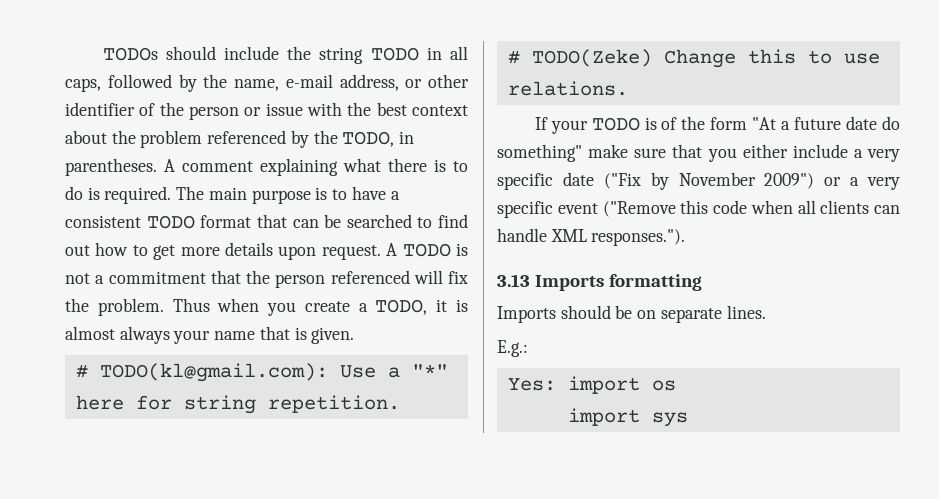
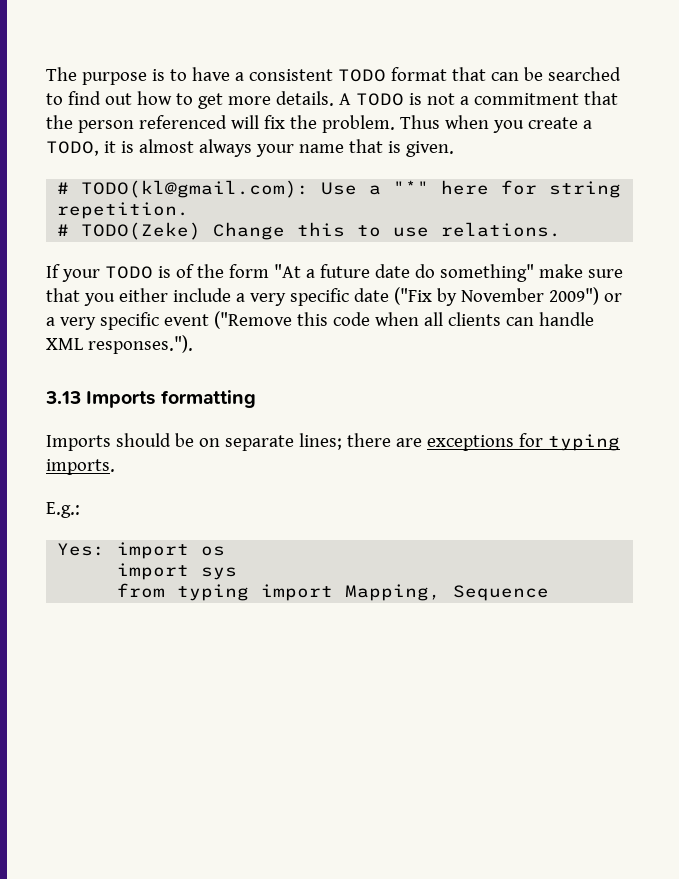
- TODOs should include the string TODO in all caps, followed by the name, e-mail address, or other identifier of the person or issue with the best context about the problem referenced by the TODO, in parentheses. A comment explaining what there is to do is required. The main purpose is to have a consistent TODO format that can be searched to find out how to get more details upon request.
+ The purpose is to have a consistent TODO format that can be searched to find out how to get more details.
- Imports should be on separate lines.
+ Imports should be on separate lines; there are exceptions for typing imports.
+ from typing import Mapping, Sequence

